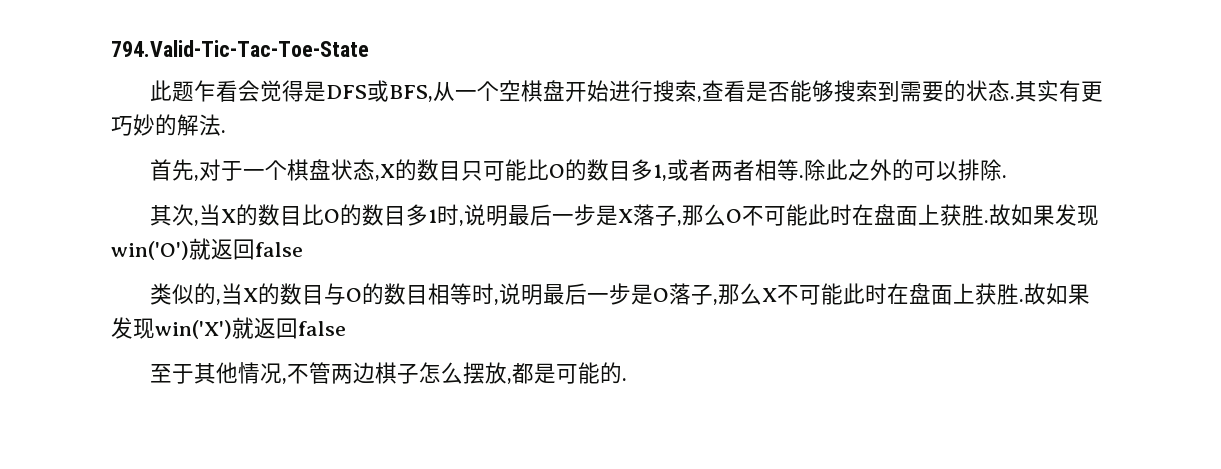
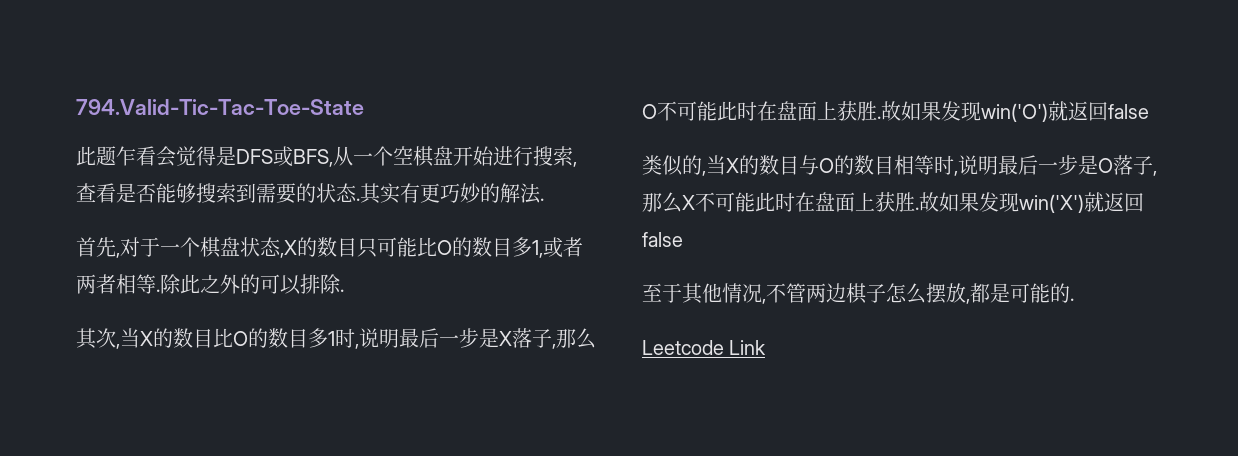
+ Leetcode Link

